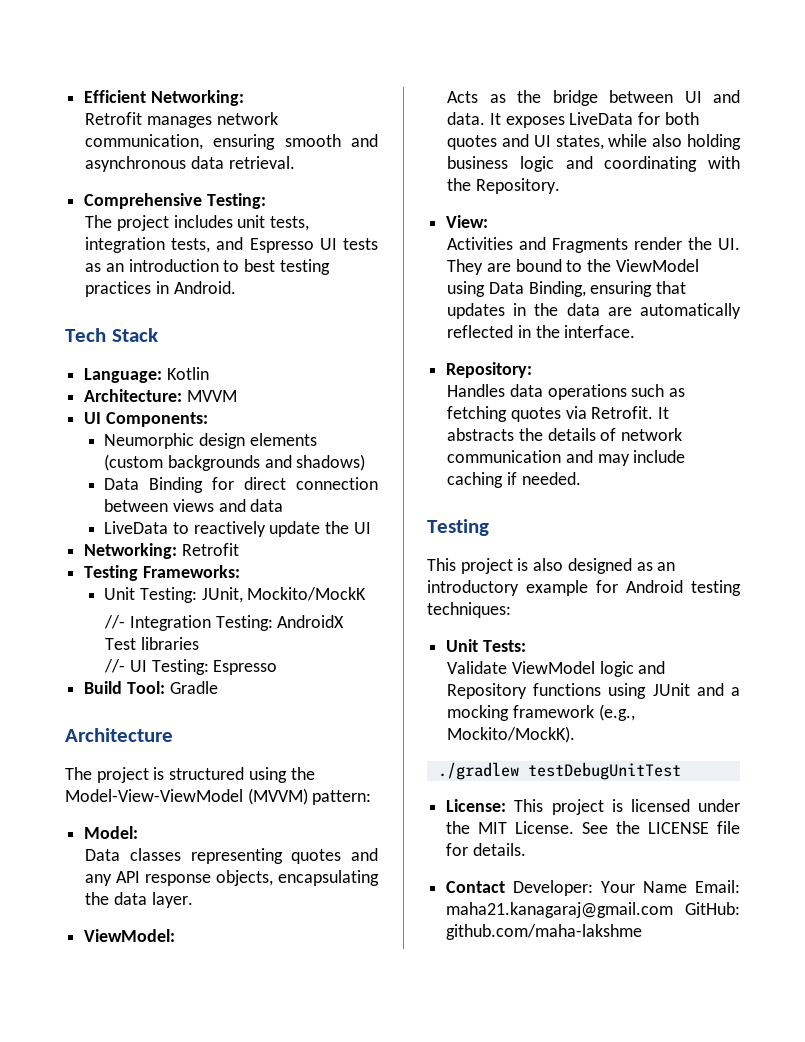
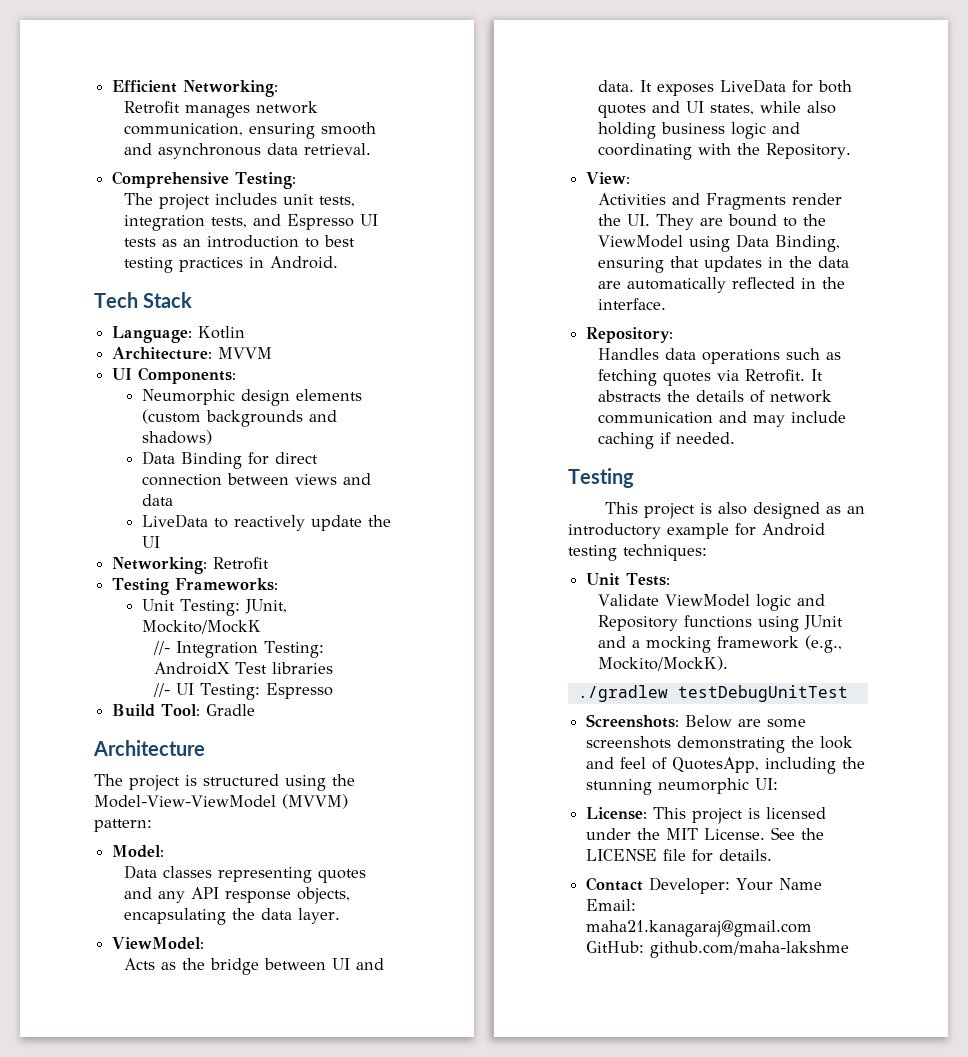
+ Screenshots: Below are some screenshots demonstrating the look and feel of QuotesApp, including the stunning neumorphic UI:

